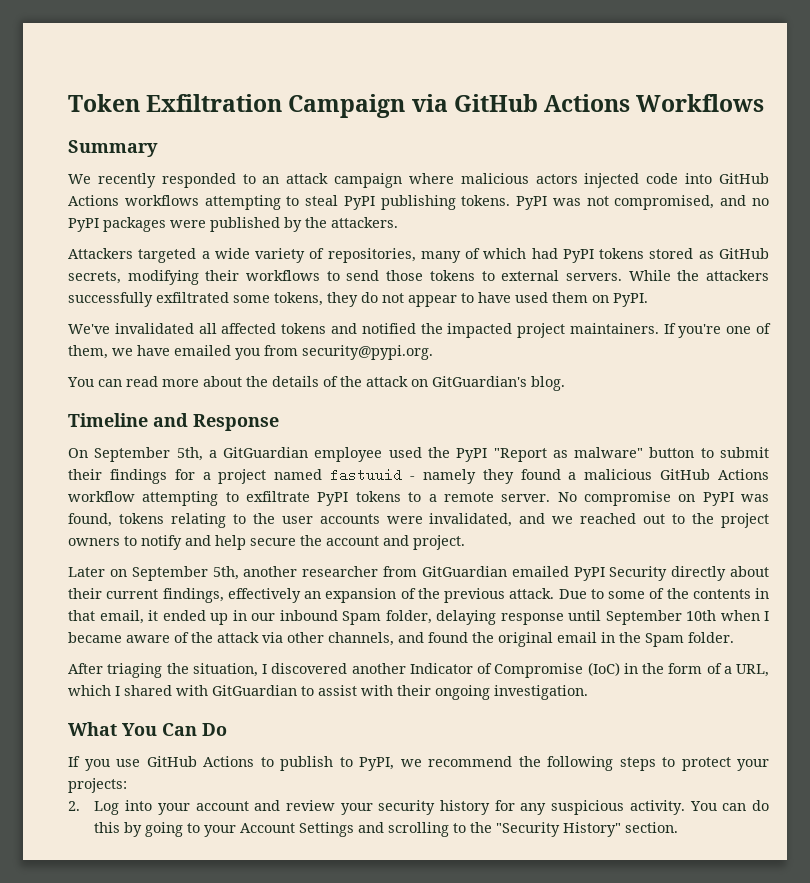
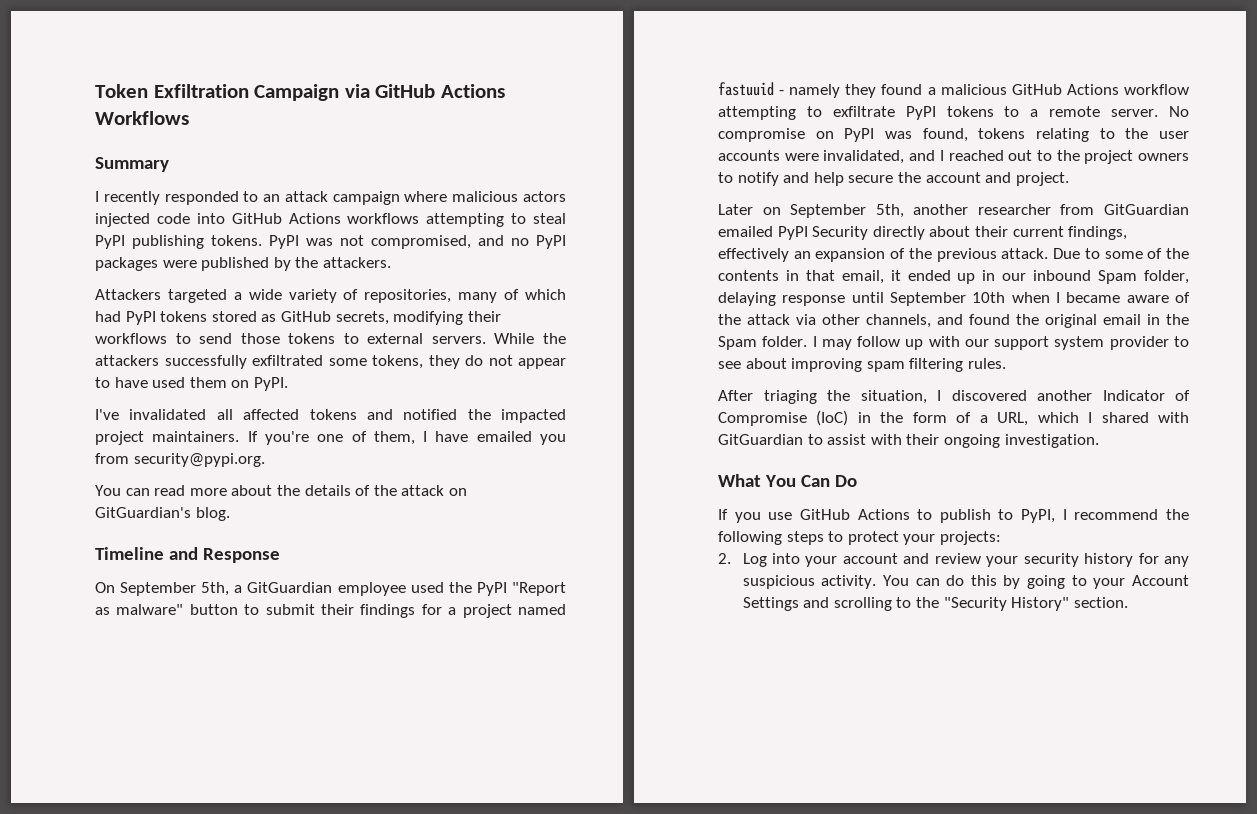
- We recently responded to an attack campaign where malicious actors injected code into GitHub Actions workflows attempting to steal PyPI publishing tokens.
+ I recently responded to an attack campaign where malicious actors injected code into GitHub Actions workflows attempting to steal PyPI publishing tokens.
- We've invalidated all affected tokens and notified the impacted project maintainers.
+ I've invalidated all affected tokens and notified the impacted project maintainers.
- If you're one of them, we have emailed you from security@pypi.org.
+ If you're one of them, I have emailed you from security@pypi.org.
- No compromise on PyPI was found, tokens relating to the user accounts were invalidated, and we reached out to the project owners to notify and help secure the account and project.
+ No compromise on PyPI was found, tokens relating to the user accounts were invalidated, and I reached out to the project owners to notify and help secure the account and project.
+ I may follow up with our support system provider to see about improving spam filtering rules.
- If you use GitHub Actions to publish to PyPI, we recommend the following steps to protect your projects:
+ If you use GitHub Actions to publish to PyPI, I recommend the following steps to protect your projects:

